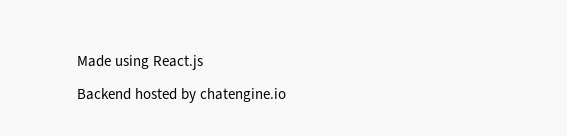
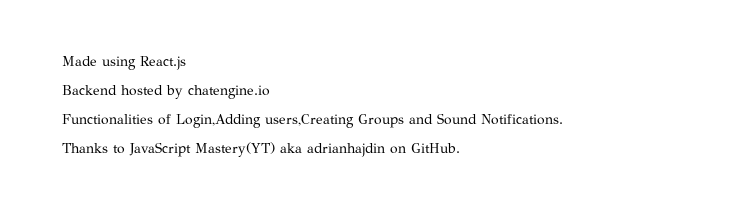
+ Functionalities of Login,Adding users,Creating Groups and Sound Notifications.
+ Thanks to JavaScript Mastery(YT) aka adrianhajdin on GitHub.

